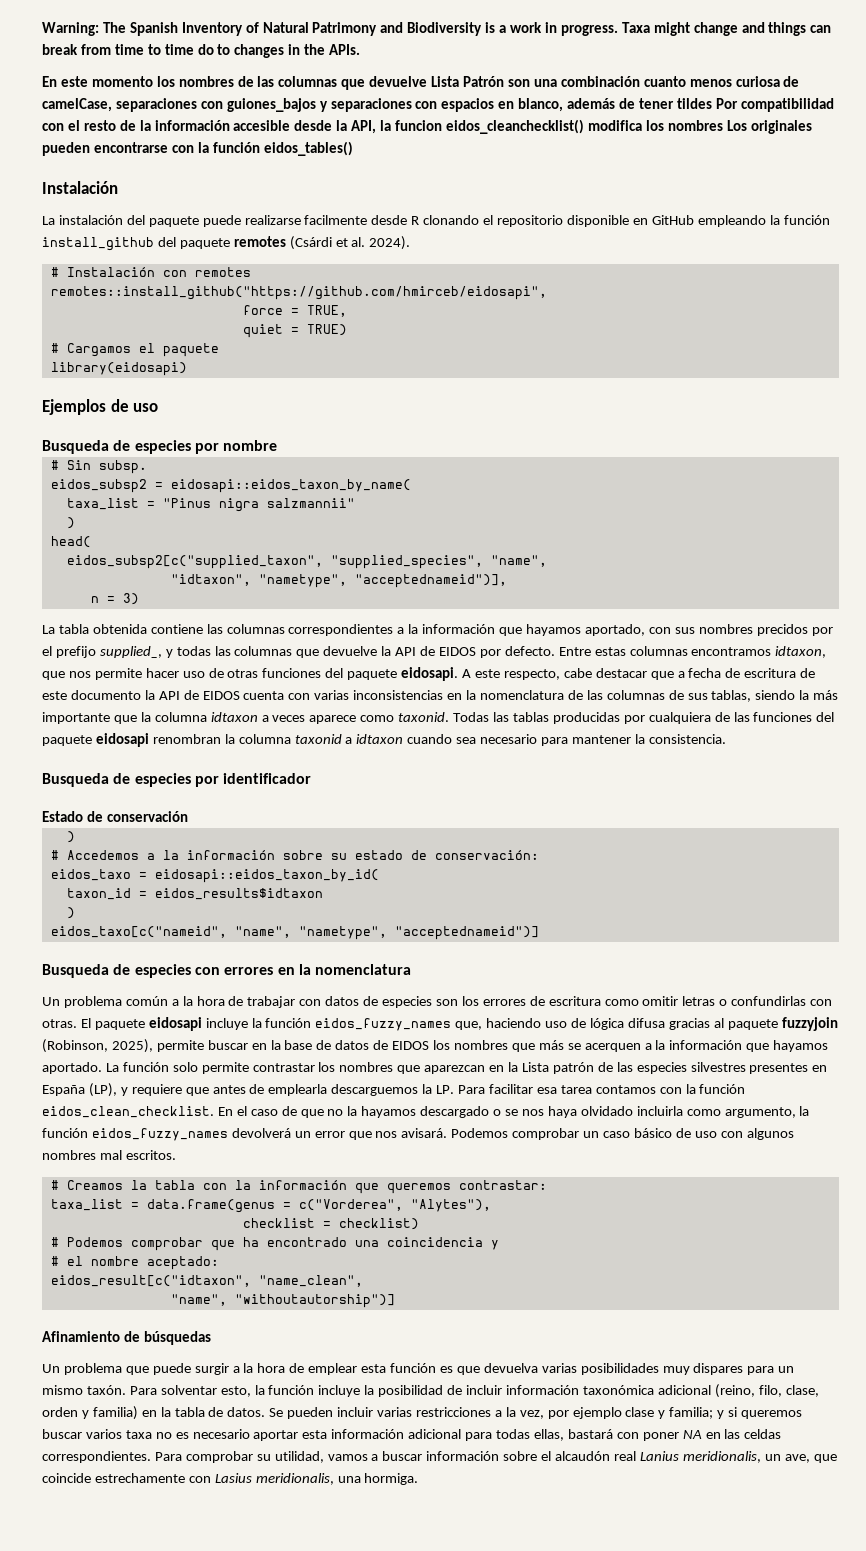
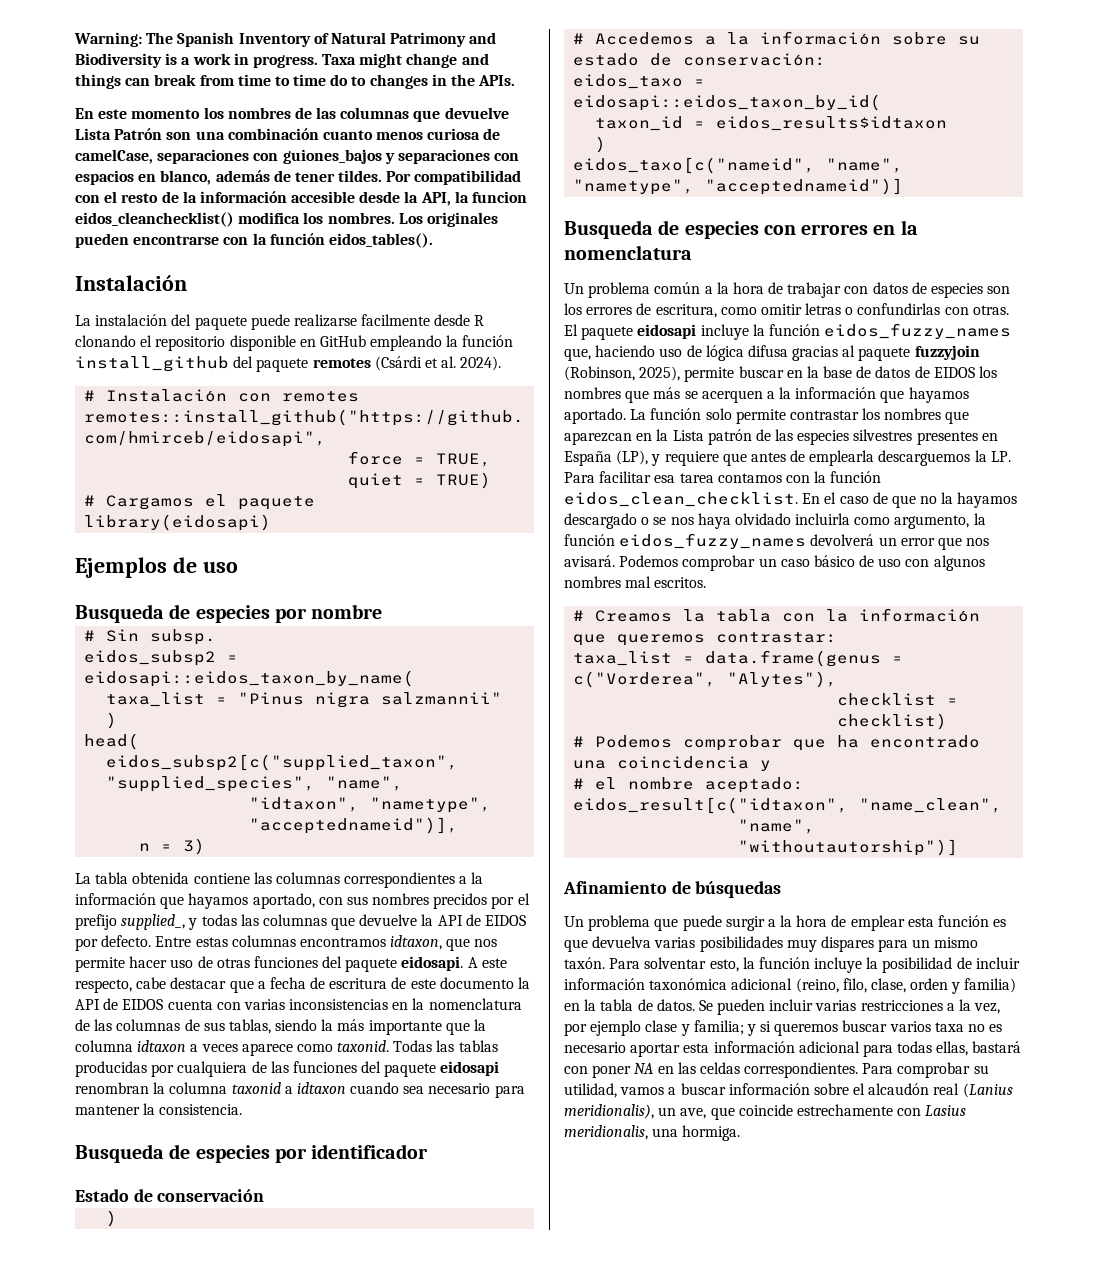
- En este momento los nombres de las columnas que devuelve Lista Patrón son una combinación cuanto menos curiosa de camelCase, separaciones con guiones_bajos y separaciones con espacios en blanco, además de tener tildes Por compatibilidad con el resto de la información accesible desde la API, la funcion eidos_cleanchecklist() modifica los nombres Los originales pueden encontrarse con la función eidos_tables()
+ En este momento los nombres de las columnas que devuelve Lista Patrón son una combinación cuanto menos curiosa de camelCase, separaciones con guiones_bajos y separaciones con espacios en blanco, además de tener tildes. Por compatibilidad con el resto de la información accesible desde la API, la funcion eidos_cleanchecklist() modifica los nombres. Los originales pueden encontrarse con la función eidos_tables().
- Un problema común a la hora de trabajar con datos de especies son los errores de escritura como omitir letras o confundirlas con otras.
+ Un problema común a la hora de trabajar con datos de especies son los errores de escritura, como omitir letras o confundirlas con otras.
- Para comprobar su utilidad, vamos a buscar información sobre el alcaudón real Lanius meridionalis, un ave, que coincide estrechamente con Lasius meridionalis, una hormiga.
+ Para comprobar su utilidad, vamos a buscar información sobre el alcaudón real (Lanius meridionalis), un ave, que coincide estrechamente con Lasius meridionalis, una hormiga.

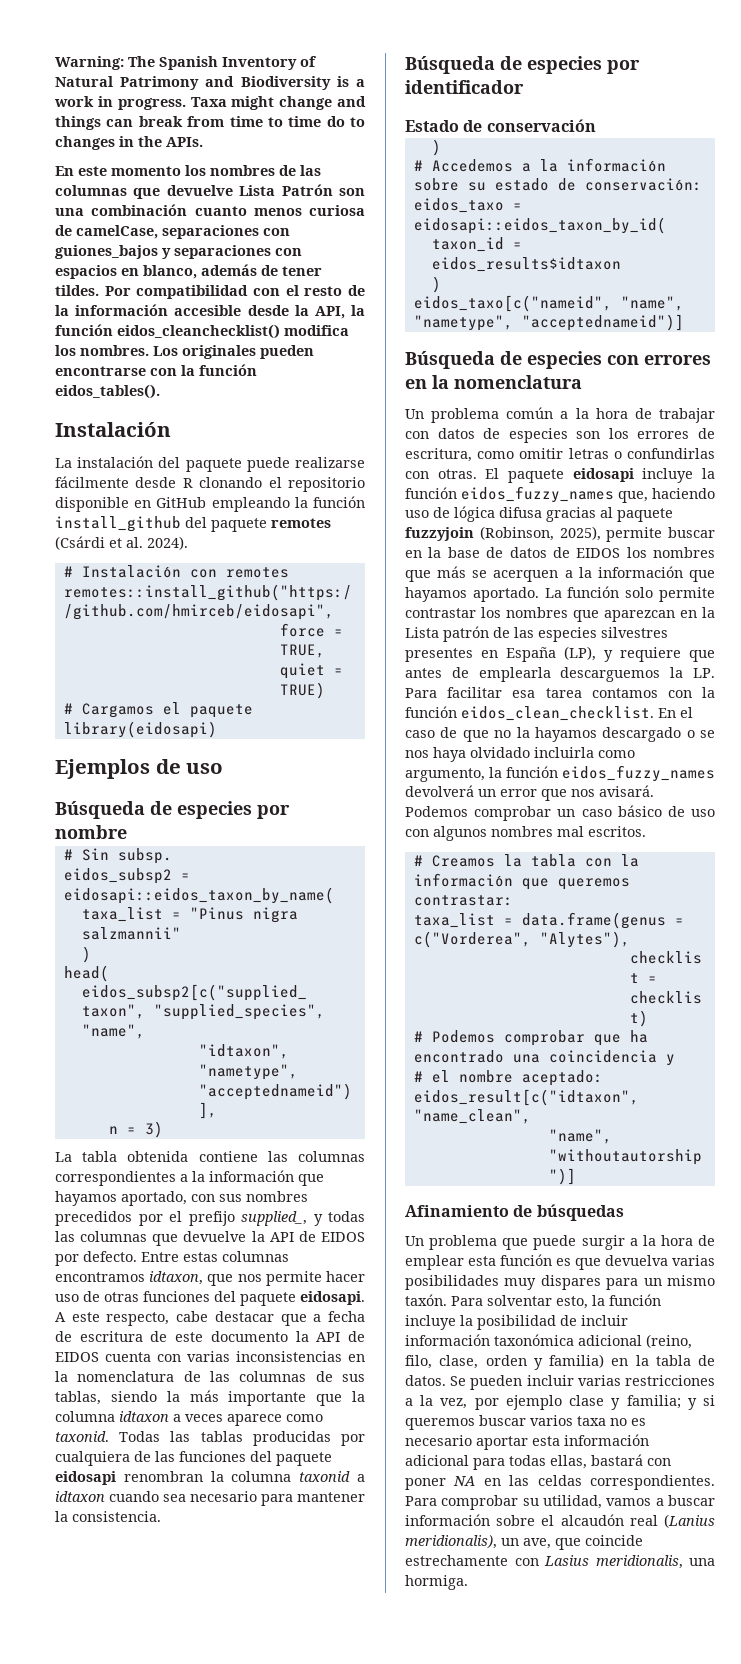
- Por compatibilidad con el resto de la información accesible desde la API, la funcion eidos_cleanchecklist() modifica los nombres.
+ Por compatibilidad con el resto de la información accesible desde la API, la función eidos_cleanchecklist() modifica los nombres.
- La instalación del paquete puede realizarse facilmente desde R clonando el repositorio disponible en GitHub empleando la función install_github del paquete remotes (Csárdi et al. 2024).
+ La instalación del paquete puede realizarse fácilmente desde R clonando el repositorio disponible en GitHub empleando la función install_github del paquete remotes (Csárdi et al. 2024).
- Busqueda de especies por nombre
+ Búsqueda de especies por nombre
- La tabla obtenida contiene las columnas correspondientes a la información que hayamos aportado, con sus nombres precidos por el prefijo supplied_, y todas las columnas que devuelve la API de EIDOS por defecto.
+ La tabla obtenida contiene las columnas correspondientes a la información que hayamos aportado, con sus nombres precedidos por el prefijo supplied_, y todas las columnas que devuelve la API de EIDOS por defecto.
- Busqueda de especies por identificador
+ Búsqueda de especies por identificador
- Busqueda de especies con errores en la nomenclatura
+ Búsqueda de especies con errores en la nomenclatura

